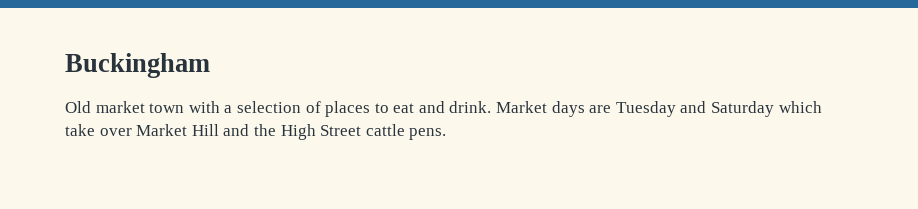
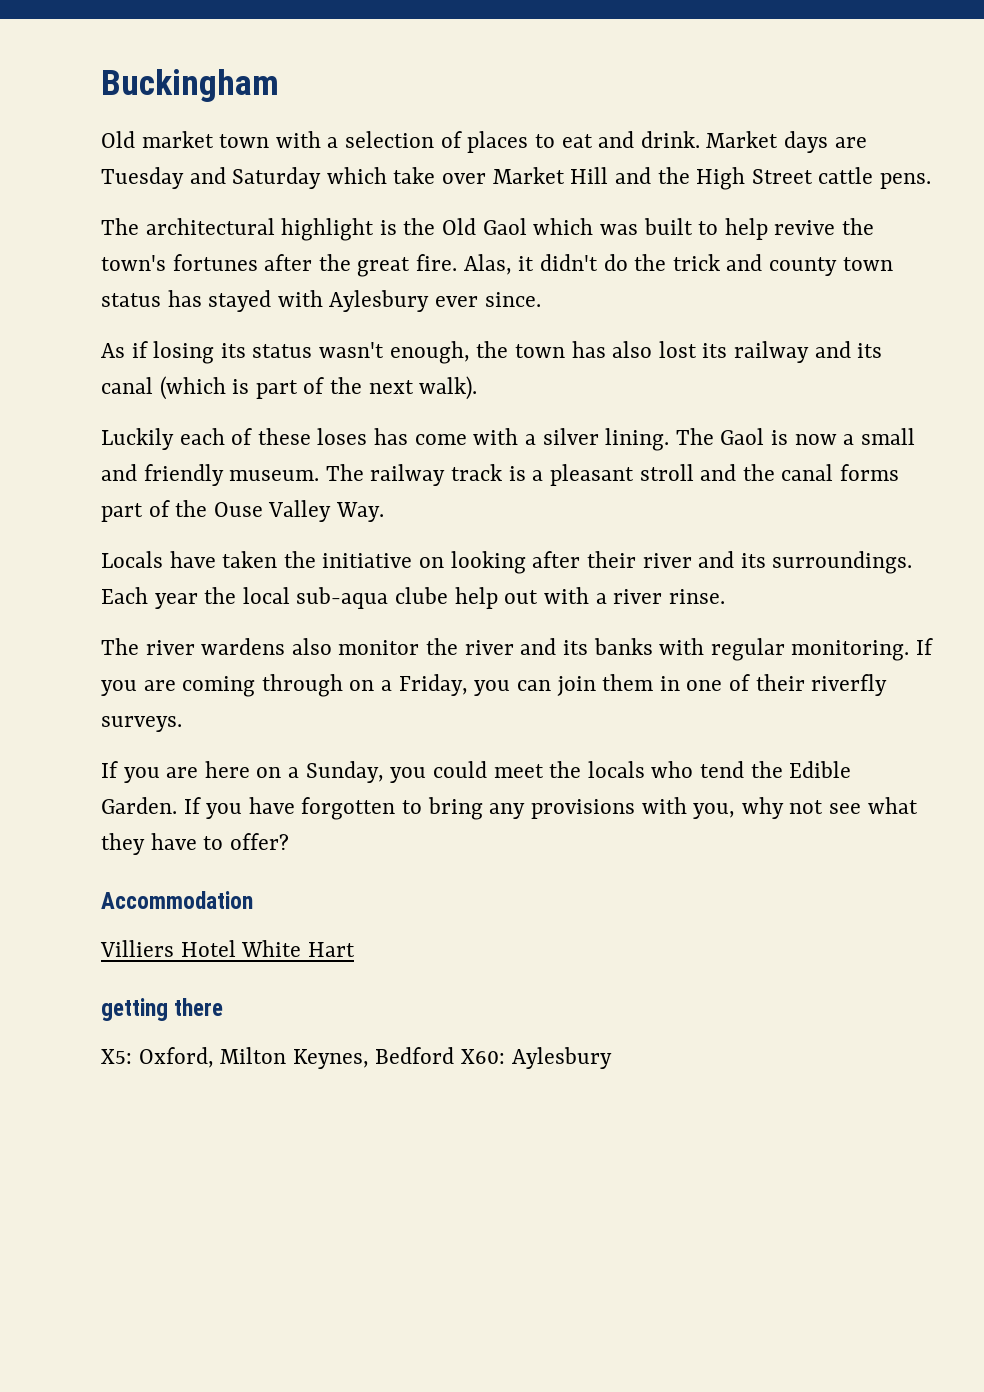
+ The architectural highlight is the Old Gaol which was built to help revive the town's fortunes after the great fire. Alas, it didn't do the trick and county town status has stayed with Aylesbury ever since.
+ As if losing its status wasn't enough, the town has also lost its railway and its canal (which is part of the next walk).
+ Luckily each of these loses has come with a silver lining. The Gaol is now a small and friendly museum. The railway track is a pleasant stroll and the canal forms part of the Ouse Valley Way.
+ Locals have taken the initiative on looking after their river and its surroundings. Each year the local sub-aqua clube help out with a river rinse.
+ The river wardens also monitor the river and its banks with regular monitoring. If you are coming through on a Friday, you can join them in one of their riverfly surveys.
+ If you are here on a Sunday, you could meet the locals who tend the Edible Garden. If you have forgotten to bring any provisions with you, why not see what they have to offer?
+ Accommodation
+ Villiers Hotel White Hart
+ getting there
+ X5: Oxford, Milton Keynes, Bedford X60: Aylesbury

